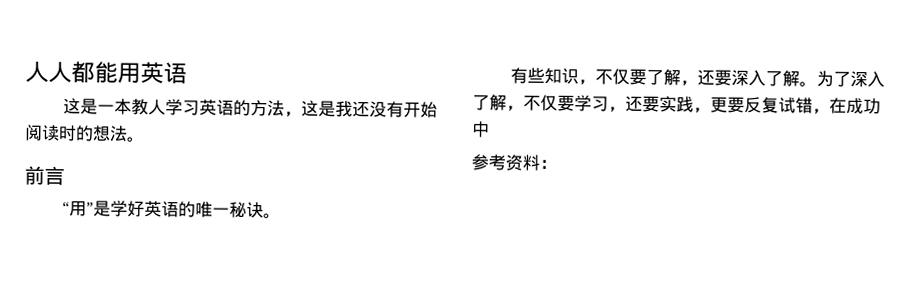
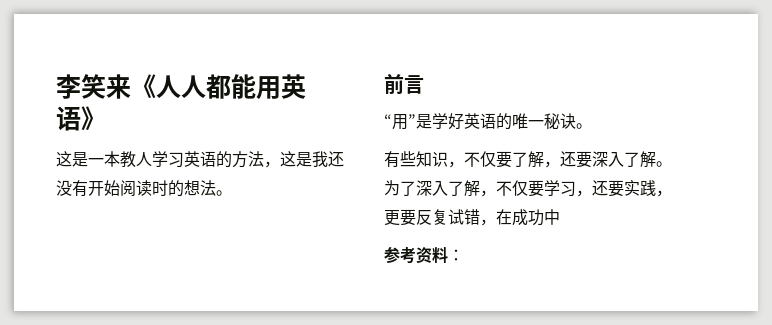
- 人人都能用英语
+ 李笑来《人人都能用英语》

